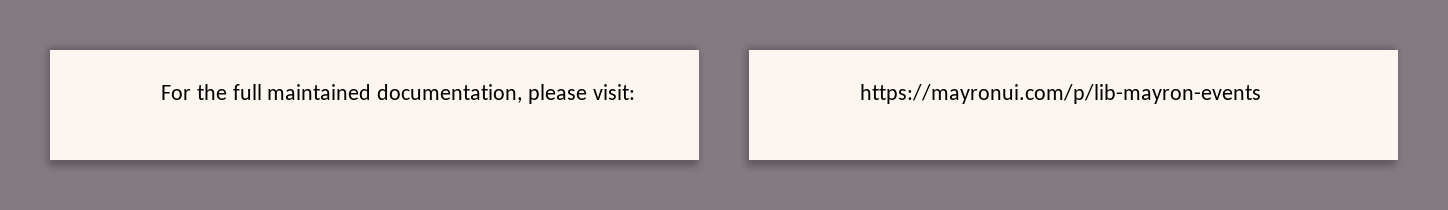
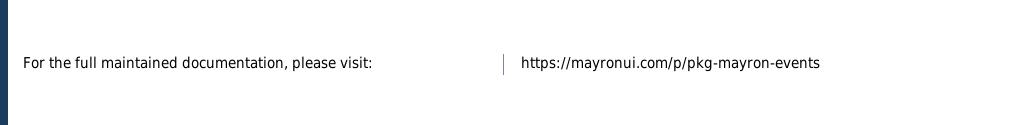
- For the full maintained documentation, please visit: https://mayronui.com/p/lib-mayron-events
+ For the full maintained documentation, please visit: https://mayronui.com/p/pkg-mayron-events

